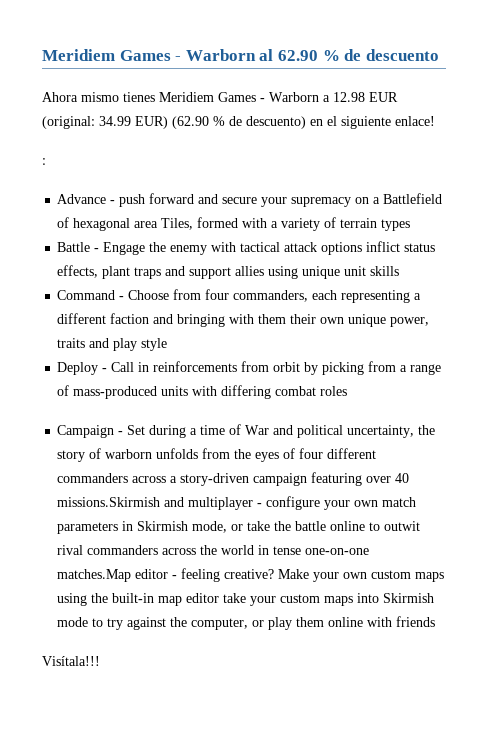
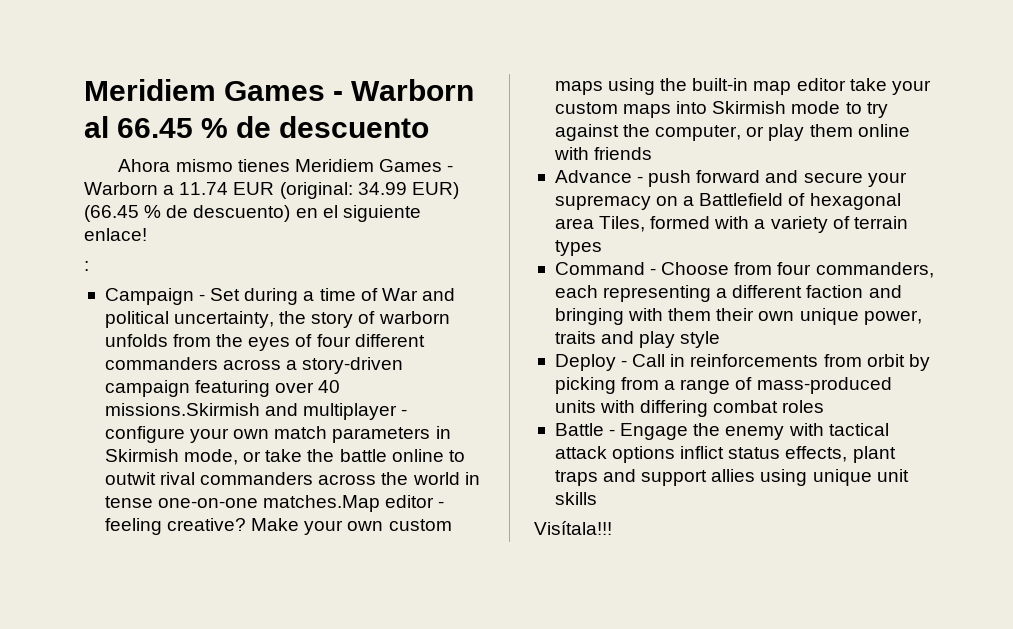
- Meridiem Games - Warborn al 62.90 % de descuento
+ Meridiem Games - Warborn al 66.45 % de descuento
- Ahora mismo tienes Meridiem Games - Warborn a 12.98 EUR (original: 34.99 EUR) (62.90 % de descuento) en el siguiente enlace!
+ Ahora mismo tienes Meridiem Games - Warborn a 11.74 EUR (original: 34.99 EUR) (66.45 % de descuento) en el siguiente enlace!
- Advance - push forward and secure your supremacy on a Battlefield of hexagonal area Tiles, formed with a variety of terrain types
- Battle - Engage the enemy with tactical attack options inflict status effects, plant traps and support allies using unique unit skills
- Command - Choose from four commanders, each representing a different faction and bringing with them their own unique power, traits and play style
- Deploy - Call in reinforcements from orbit by picking from a range of mass-produced units with differing combat roles
+ Advance - push forward and secure your supremacy on a Battlefield of hexagonal area Tiles, formed with a variety of terrain types
+ Command - Choose from four commanders, each representing a different faction and bringing with them their own unique power, traits and play style
+ Deploy - Call in reinforcements from orbit by picking from a range of mass-produced units with differing combat roles
+ Battle - Engage the enemy with tactical attack options inflict status effects, plant traps and support allies using unique unit skills

